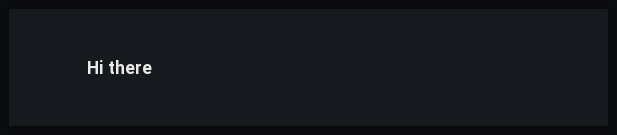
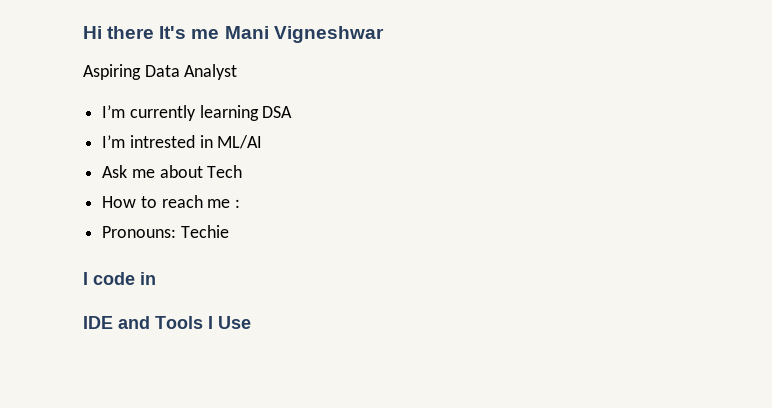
- Hi there
+ Hi there It's me Mani Vigneshwar
+ Aspiring Data Analyst
+ I’m currently learning DSA
+ I’m intrested in ML/AI
+ Ask me about Tech
+ How to reach me :
+ Pronouns: Techie
+ I code in
+ IDE and Tools I Use

